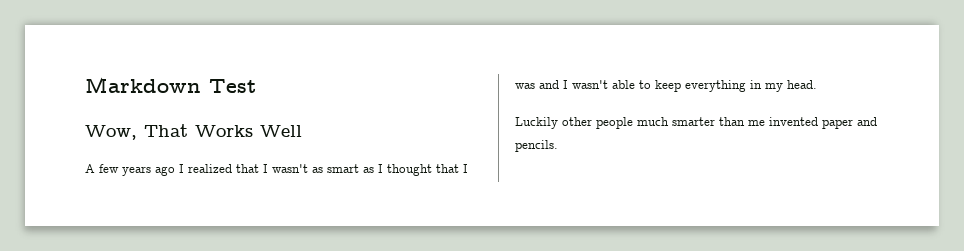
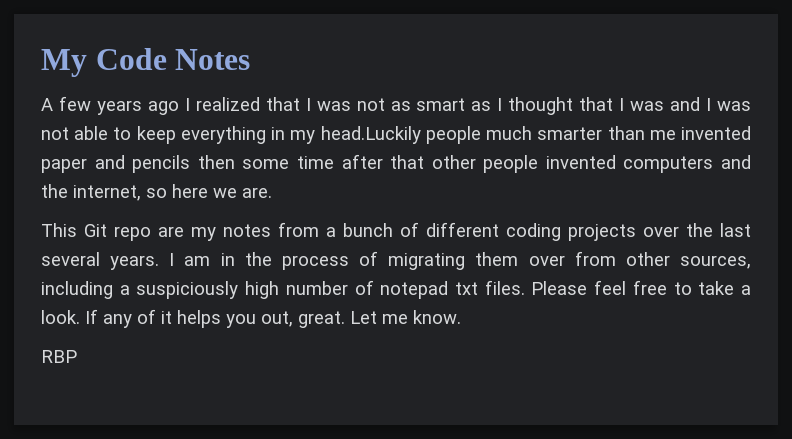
- Markdown Test
- Wow, That Works Well
+ My Code Notes
- A few years ago I realized that I wasn't as smart as I thought that I was and I wasn't able to keep everything in my head.
- Luckily other people much smarter than me invented paper and pencils.
+ A few years ago I realized that I was not as smart as I thought that I was and I was not able to keep everything in my head.Luckily people much smarter than me invented paper and pencils then some time after that other people invented computers and the internet, so here we are.
+ This Git repo are my notes from a bunch of different coding projects over the last several years. I am in the process of migrating them over from other sources, including a suspiciously high number of notepad txt files. Please feel free to take a look. If any of it helps you out, great. Let me know.
+ RBP

